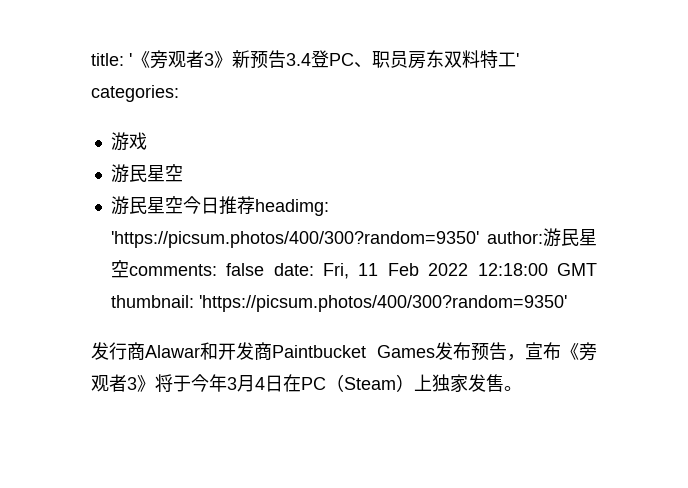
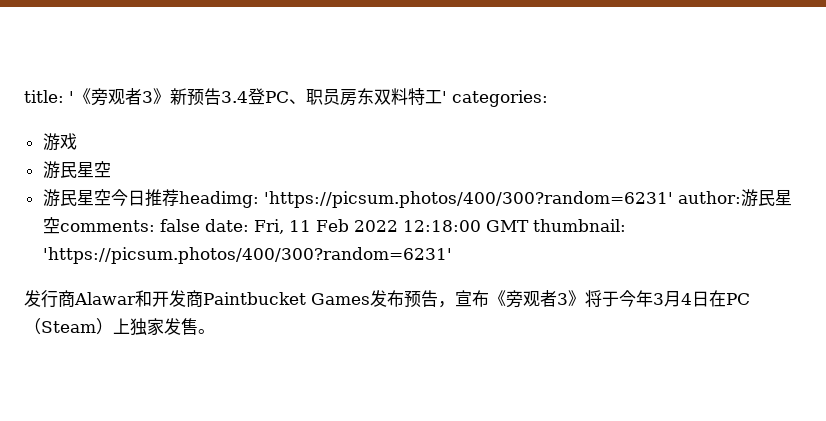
- 游民星空今日推荐headimg: 'https://picsum.photos/400/300?random=9350' author:游民星空comments: false date: Fri, 11 Feb 2022 12:18:00 GMT thumbnail: 'https://picsum.photos/400/300?random=9350'
+ 游民星空今日推荐headimg: 'https://picsum.photos/400/300?random=6231' author:游民星空comments: false date: Fri, 11 Feb 2022 12:18:00 GMT thumbnail: 'https://picsum.photos/400/300?random=6231'

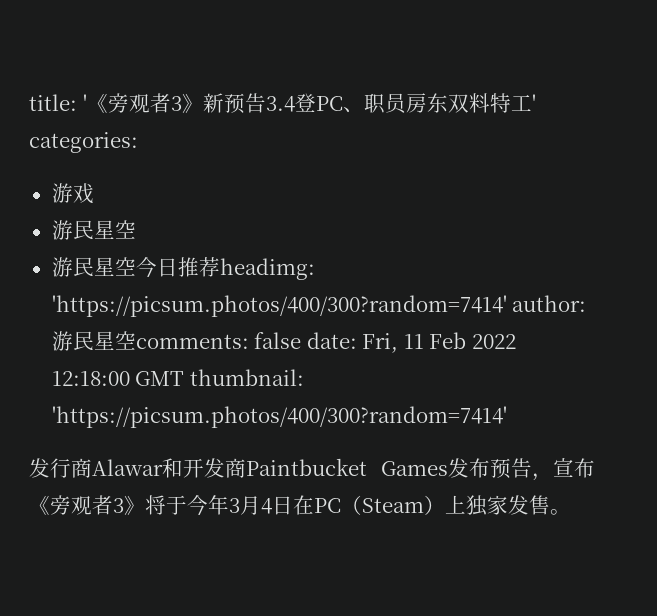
- 游民星空今日推荐headimg: 'https://picsum.photos/400/300?random=6231' author:游民星空comments: false date: Fri, 11 Feb 2022 12:18:00 GMT thumbnail: 'https://picsum.photos/400/300?random=6231'
+ 游民星空今日推荐headimg: 'https://picsum.photos/400/300?random=7414' author:游民星空comments: false date: Fri, 11 Feb 2022 12:18:00 GMT thumbnail: 'https://picsum.photos/400/300?random=7414'

